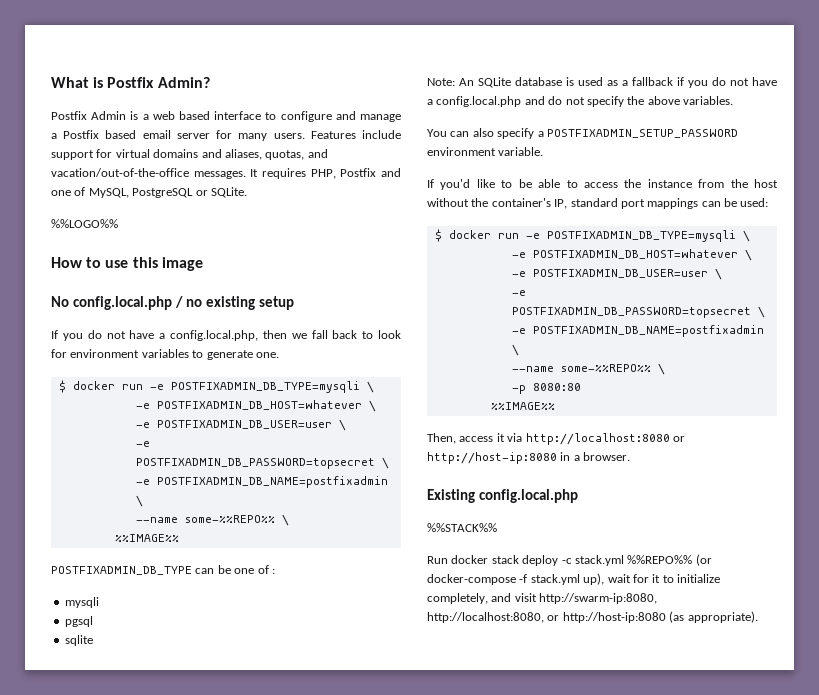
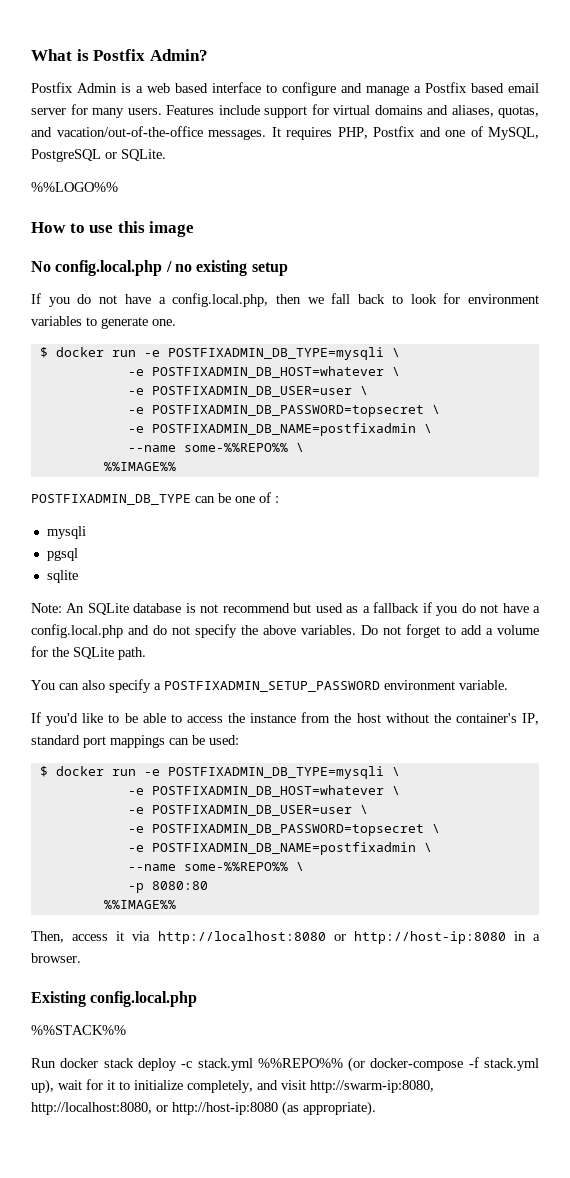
- Note: An SQLite database is used as a fallback if you do not have a config.local.php and do not specify the above variables.
+ Note: An SQLite database is not recommend but used as a fallback if you do not have a config.local.php and do not specify the above variables. Do not forget to add a volume for the SQLite path.

